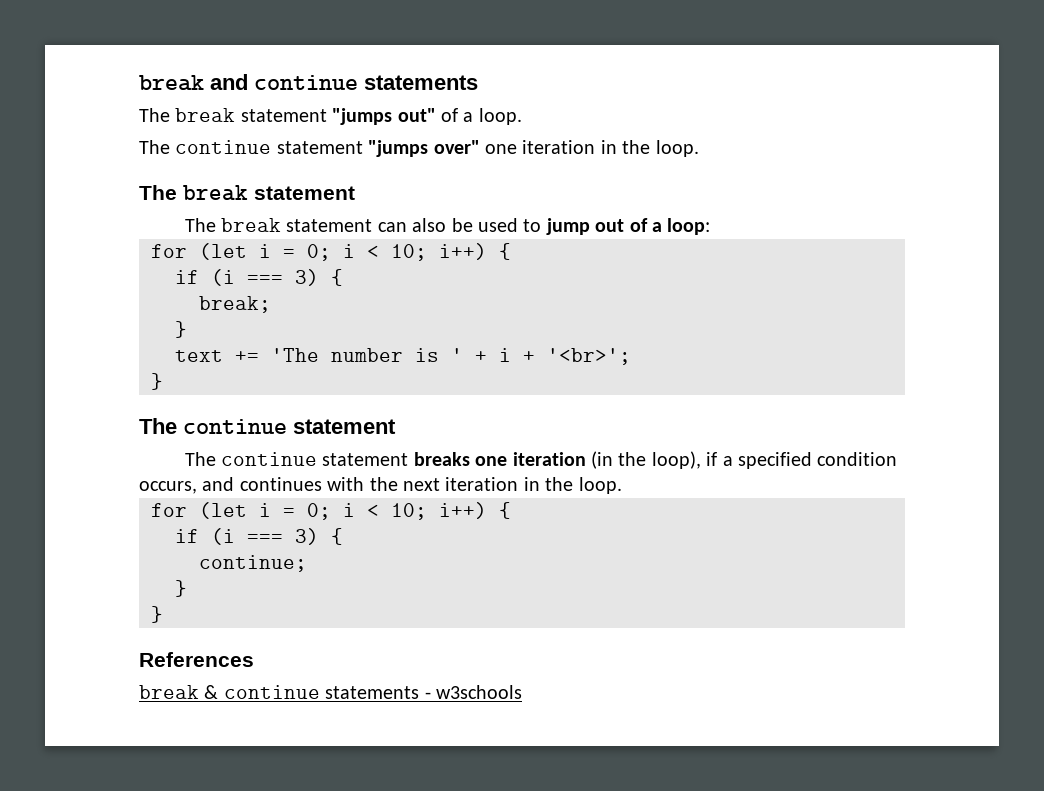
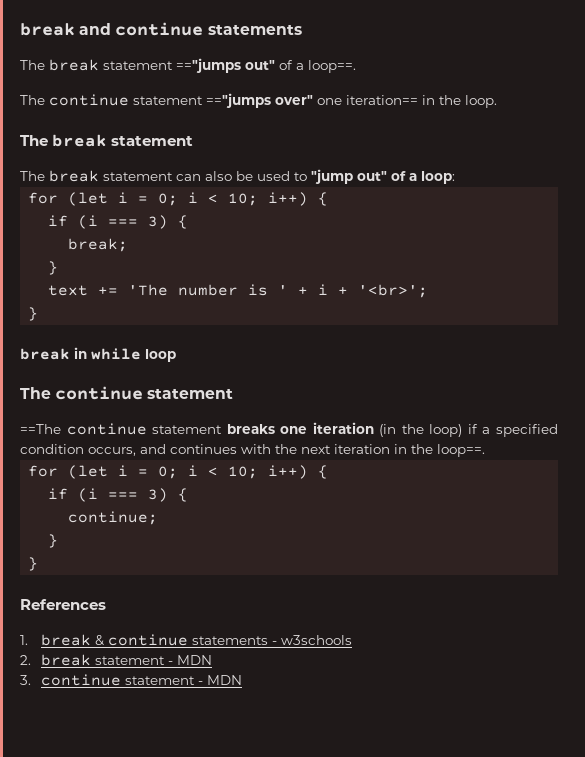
- The break statement "jumps out" of a loop.
- The continue statement "jumps over" one iteration in the loop.
+ The break statement =="jumps out" of a loop==.
+ The continue statement =="jumps over" one iteration== in the loop.
- The break statement can also be used to jump out of a loop:
+ The break statement can also be used to "jump out" of a loop:
+ break in while loop
- The continue statement breaks one iteration (in the loop), if a specified condition occurs, and continues with the next iteration in the loop.
+ ==The continue statement breaks one iteration (in the loop) if a specified condition occurs, and continues with the next iteration in the loop==.
- break & continue statements - w3schools
+ 1. break & continue statements - w3schools
+ 2. break statement - MDN
+ 3. continue statement - MDN

